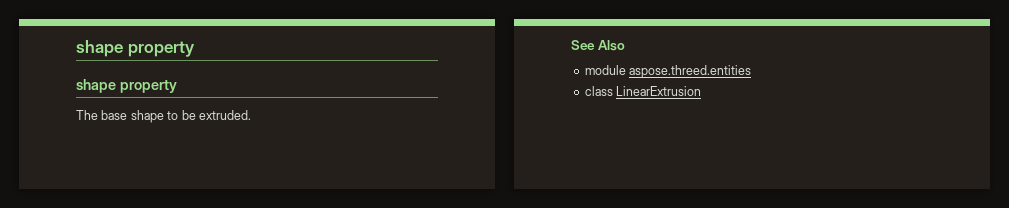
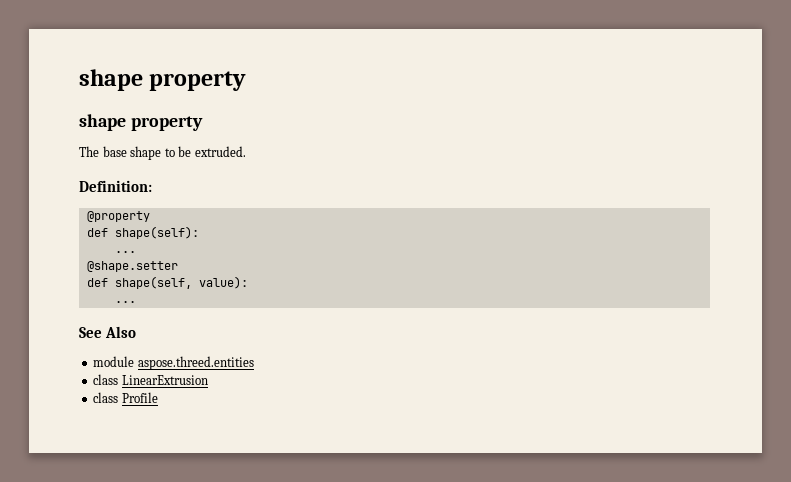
+ Definition:
+ @property
+ def shape(self):
+ ...
+ @shape.setter
+ def shape(self, value):
+ ...
+ class Profile

